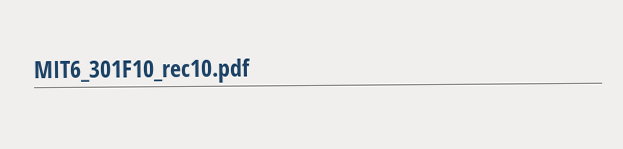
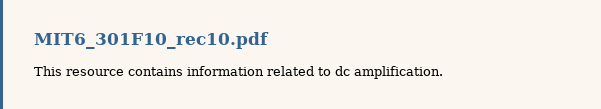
+ This resource contains information related to dc amplification.

